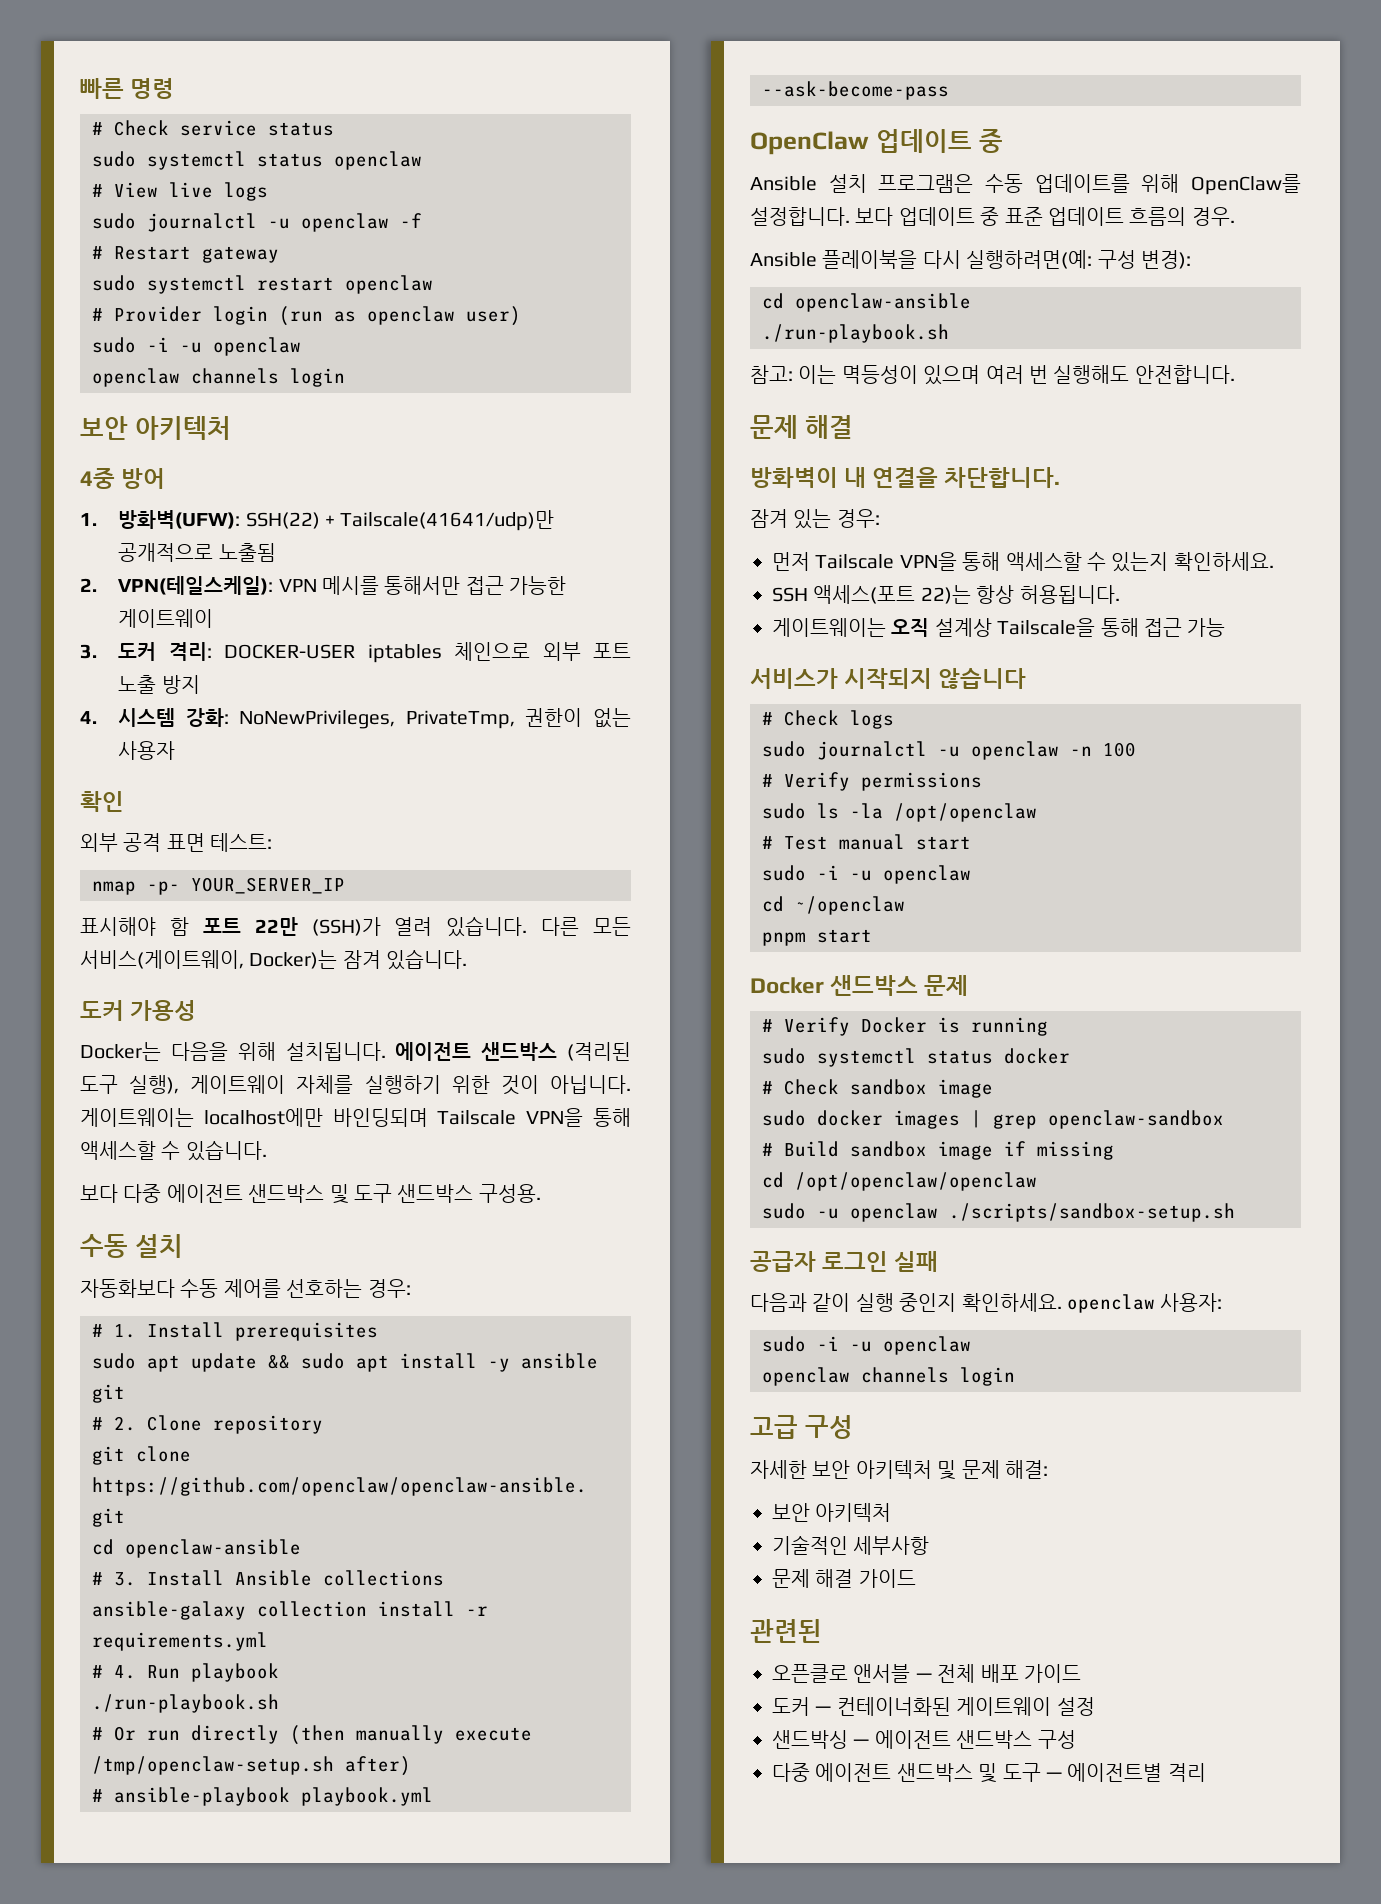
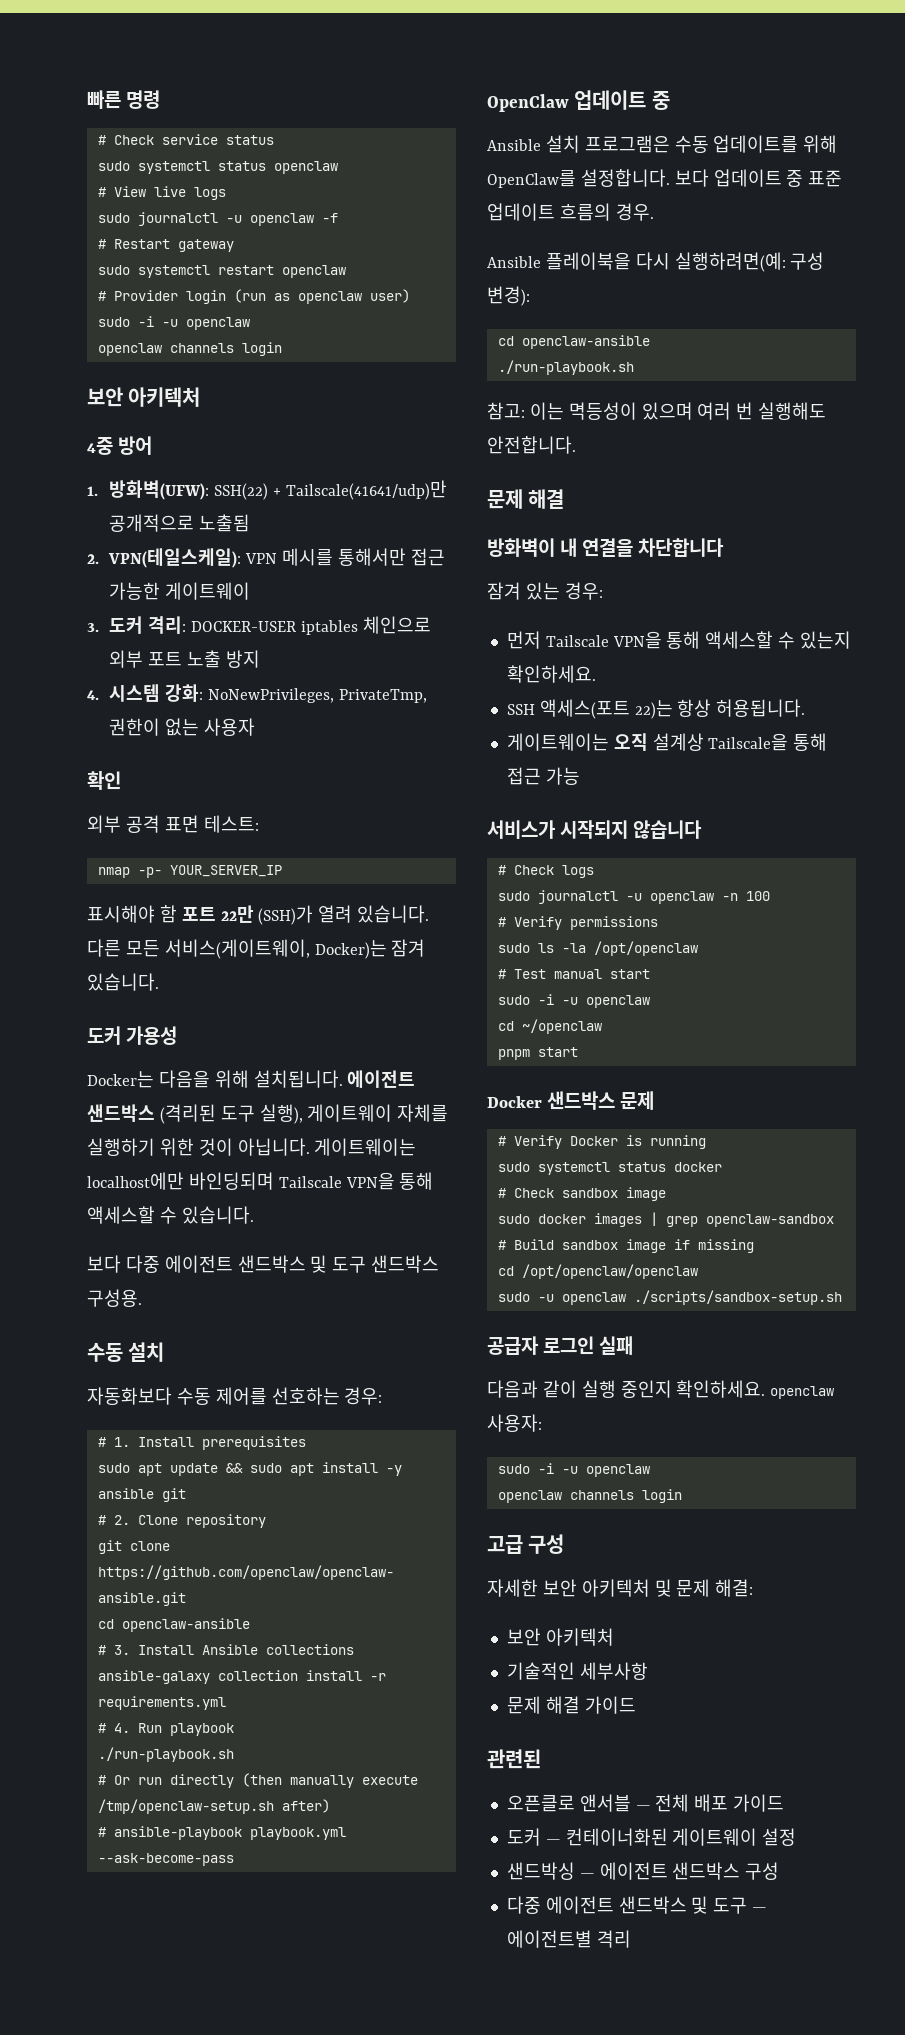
- 방화벽이 내 연결을 차단합니다.
+ 방화벽이 내 연결을 차단합니다

